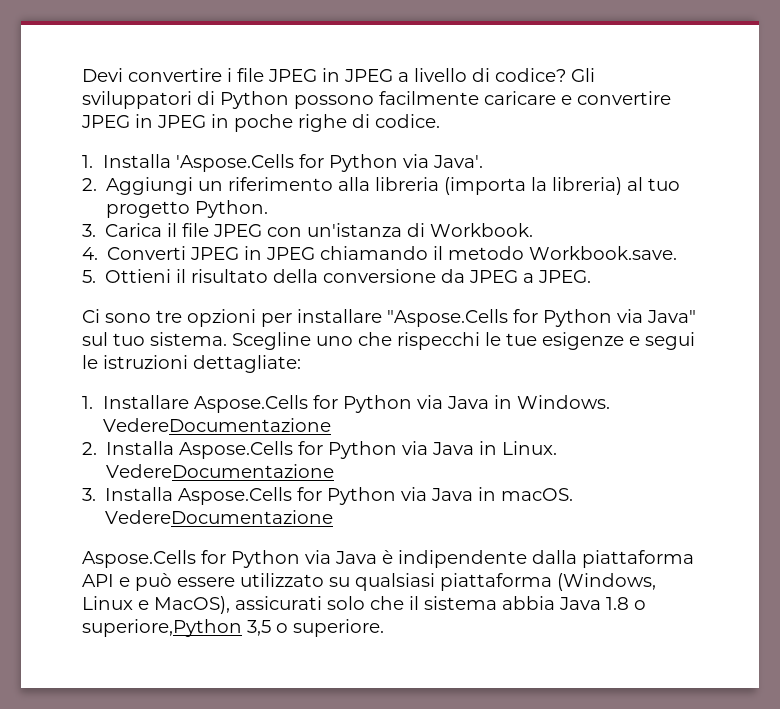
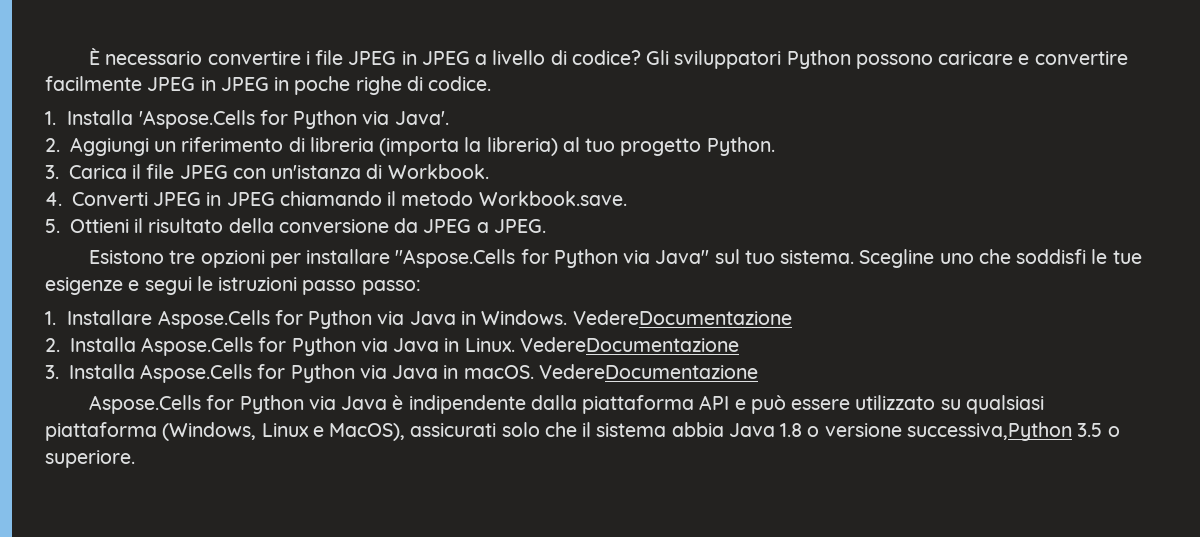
- Devi convertire i file JPEG in JPEG a livello di codice?
+ È necessario convertire i file JPEG in JPEG a livello di codice?
- Gli sviluppatori di Python possono facilmente caricare e convertire JPEG in JPEG in poche righe di codice.
+ Gli sviluppatori Python possono caricare e convertire facilmente JPEG in JPEG in poche righe di codice.
- 2. Aggiungi un riferimento alla libreria (importa la libreria) al tuo progetto Python.
+ 2. Aggiungi un riferimento di libreria (importa la libreria) al tuo progetto Python.
- Ci sono tre opzioni per installare "Aspose.Cells for Python via Java" sul tuo sistema.
+ Esistono tre opzioni per installare "Aspose.Cells for Python via Java" sul tuo sistema.
- Scegline uno che rispecchi le tue esigenze e segui le istruzioni dettagliate:
+ Scegline uno che soddisfi le tue esigenze e segui le istruzioni passo passo:
- Aspose.Cells for Python via Java è indipendente dalla piattaforma API e può essere utilizzato su qualsiasi piattaforma (Windows, Linux e MacOS), assicurati solo che il sistema abbia Java 1.8 o superiore,Python 3,5 o superiore.
+ Aspose.Cells for Python via Java è indipendente dalla piattaforma API e può essere utilizzato su qualsiasi piattaforma (Windows, Linux e MacOS), assicurati solo che il sistema abbia Java 1.8 o versione successiva,Python 3.5 o superiore.

